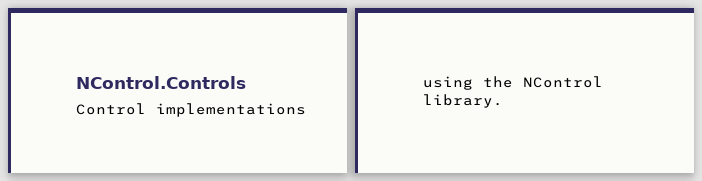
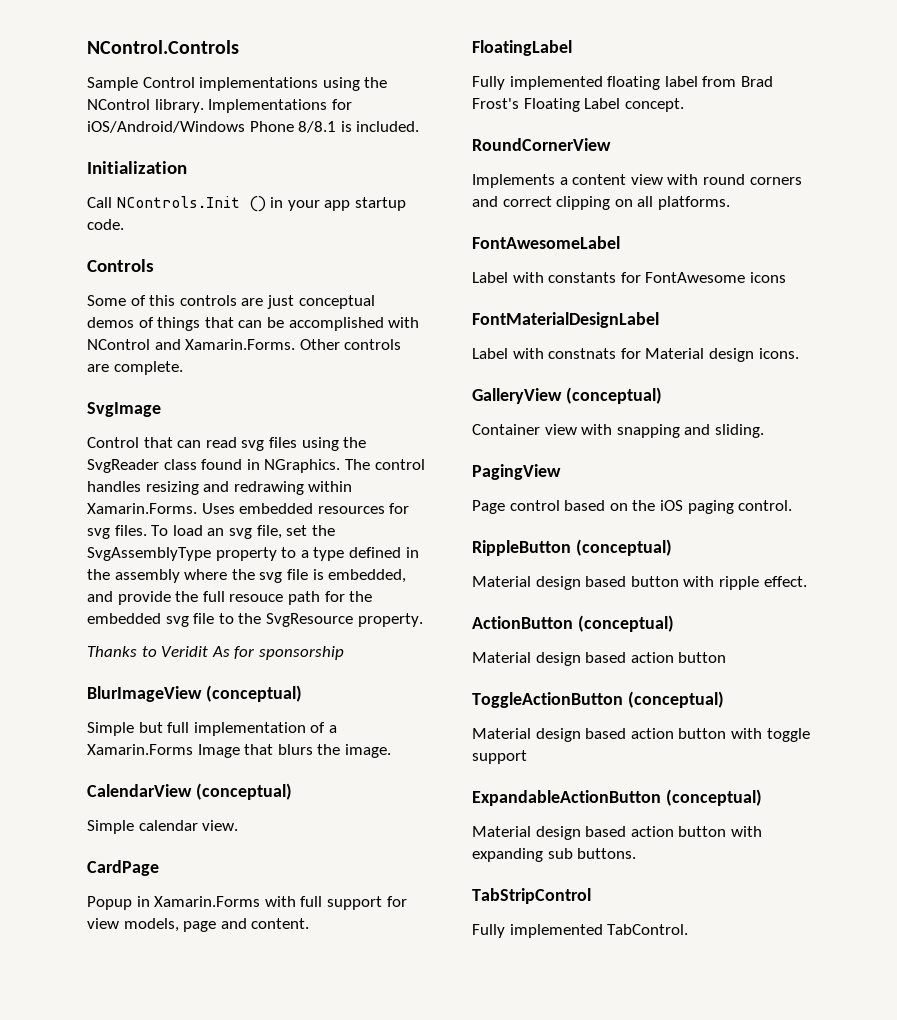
- Control implementations using the NControl library.
+ Sample Control implementations using the NControl library.
+ Implementations for iOS/Android/Windows Phone 8/8.1 is included.
+ Initialization
+ Call NControls.Init () in your app startup code.
+ Controls
+ Some of this controls are just conceptual demos of things that can be accomplished with NControl and Xamarin.Forms. Other controls are complete.
+ SvgImage
+ Control that can read svg files using the SvgReader class found in NGraphics. The control handles resizing and redrawing within Xamarin.Forms. Uses embedded resources for svg files. To load an svg file, set the SvgAssemblyType property to a type defined in the assembly where the svg file is embedded, and provide the full resouce path for the embedded svg file to the SvgResource property.
+ Thanks to Veridit As for sponsorship
+ BlurImageView (conceptual)
+ Simple but full implementation of a Xamarin.Forms Image that blurs the image.
+ CalendarView (conceptual)
+ Simple calendar view.
+ CardPage
+ Popup in Xamarin.Forms with full support for view models, page and content.
+ FloatingLabel
+ Fully implemented floating label from Brad Frost's Floating Label concept.
+ RoundCornerView
+ Implements a content view with round corners and correct clipping on all platforms.
+ FontAwesomeLabel
+ Label with constants for FontAwesome icons
+ FontMaterialDesignLabel
+ Label with constnats for Material design icons.
+ GalleryView (conceptual)
+ Container view with snapping and sliding.
+ PagingView
+ Page control based on the iOS paging control.
+ RippleButton (conceptual)
+ Material design based button with ripple effect.
+ ActionButton (conceptual)
+ Material design based action button
+ ToggleActionButton (conceptual)
+ Material design based action button with toggle support
+ ExpandableActionButton (conceptual)
+ Material design based action button with expanding sub buttons.
+ TabStripControl
+ Fully implemented TabControl.

